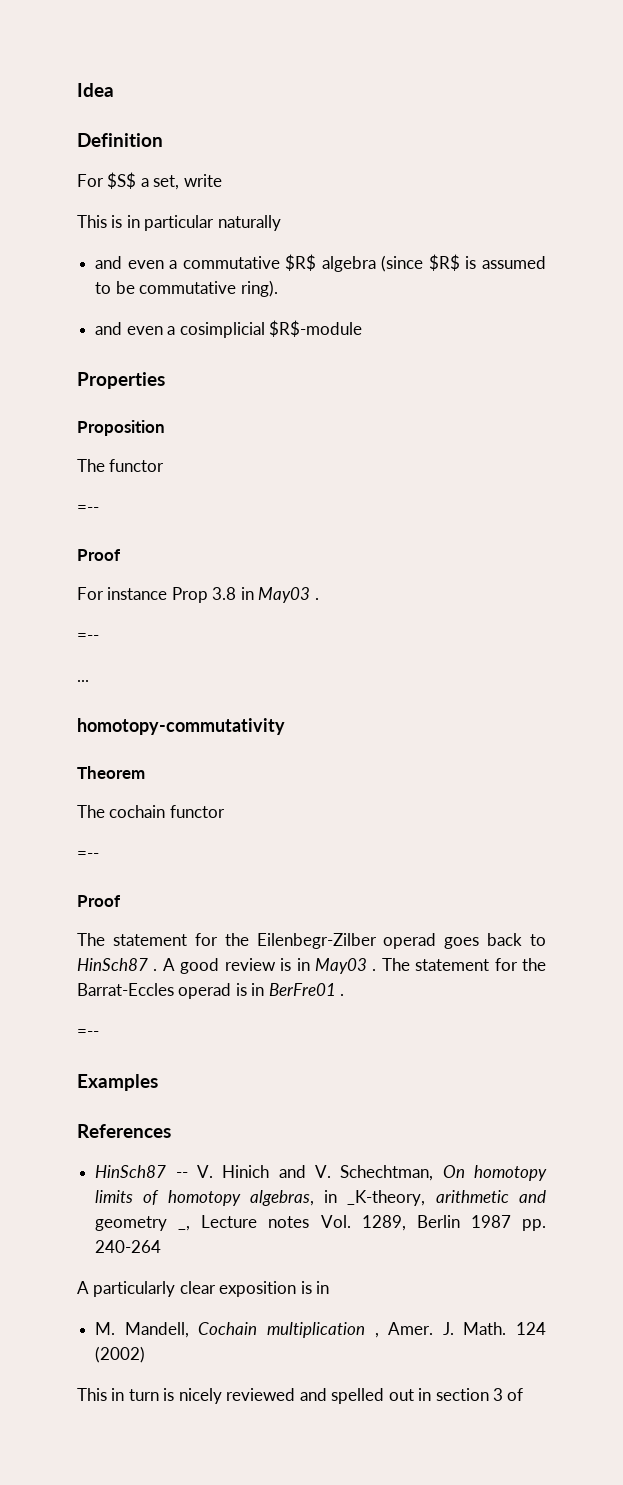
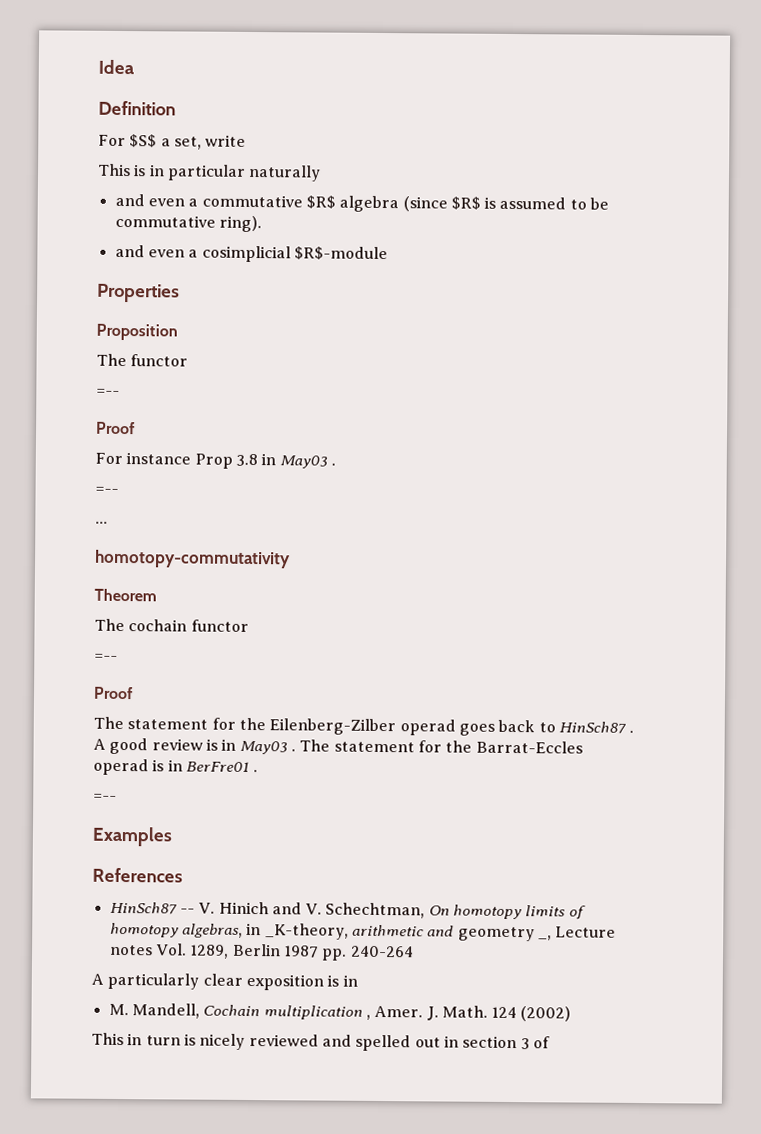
- The statement for the Eilenbegr-Zilber operad goes back to HinSch87 .
+ The statement for the Eilenberg-Zilber operad goes back to HinSch87 .

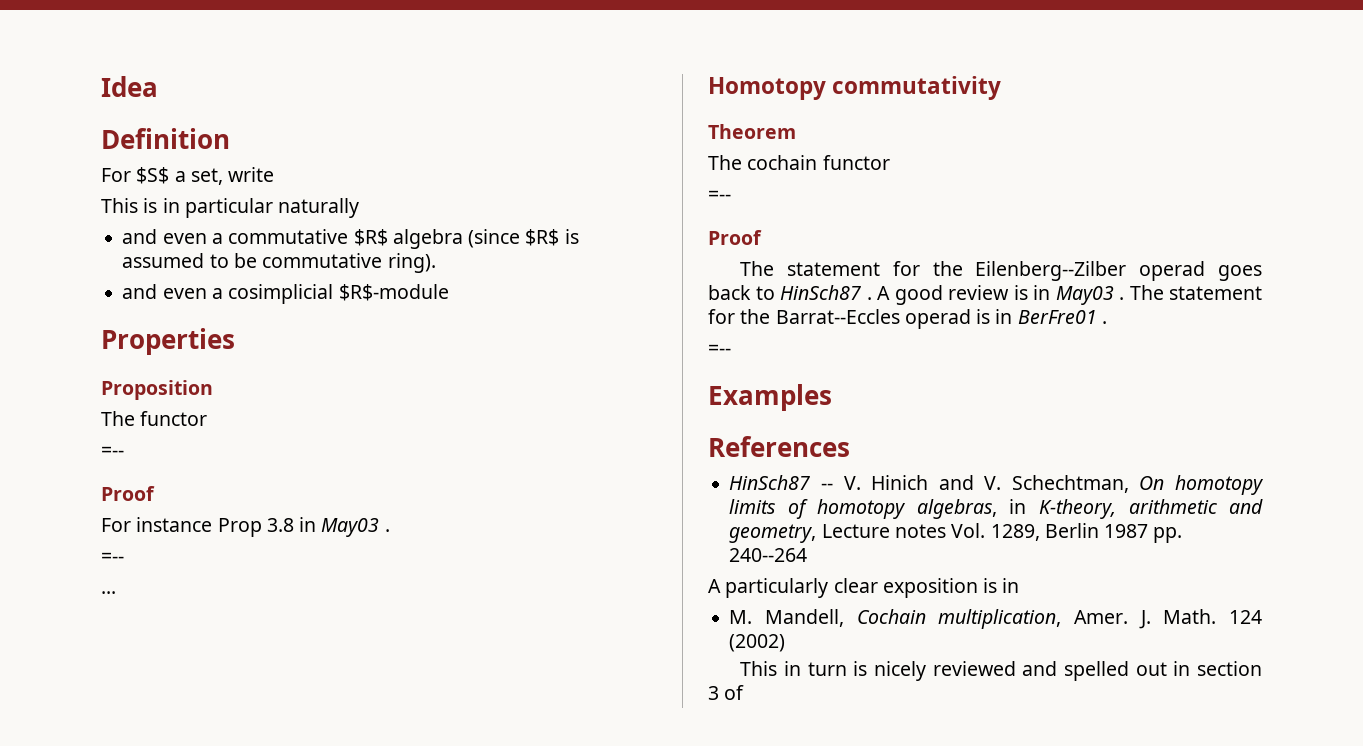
- homotopy-commutativity
+ Homotopy commutativity
- The statement for the Eilenberg-Zilber operad goes back to HinSch87 .
+ The statement for the Eilenberg--Zilber operad goes back to HinSch87 .
- The statement for the Barrat-Eccles operad is in BerFre01 .
+ The statement for the Barrat--Eccles operad is in BerFre01 .
- HinSch87 -- V. Hinich and V. Schechtman, On homotopy limits of homotopy algebras, in _K-theory, arithmetic and geometry _, Lecture notes Vol. 1289, Berlin 1987 pp. 240-264
+ HinSch87 -- V. Hinich and V. Schechtman, On homotopy limits of homotopy algebras, in K-theory, arithmetic and geometry, Lecture notes Vol. 1289, Berlin 1987 pp. 240--264
- M. Mandell, Cochain multiplication , Amer.
+ M. Mandell, Cochain multiplication, Amer.

